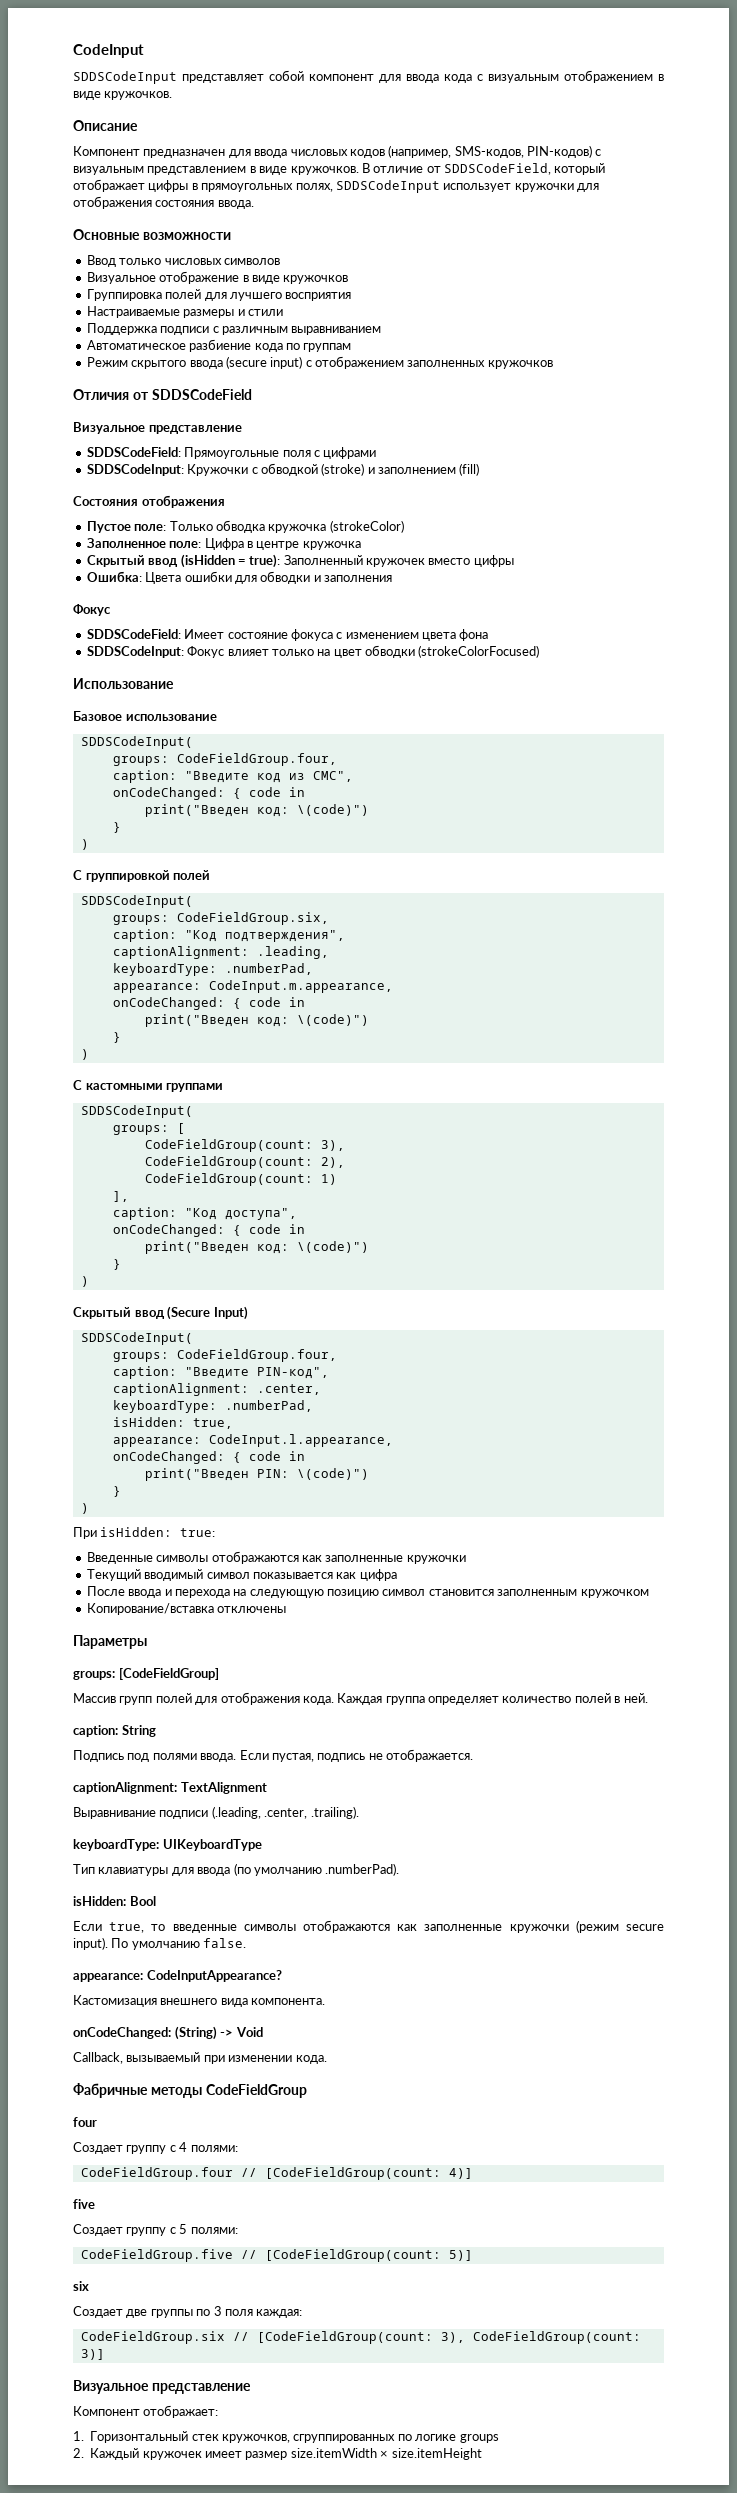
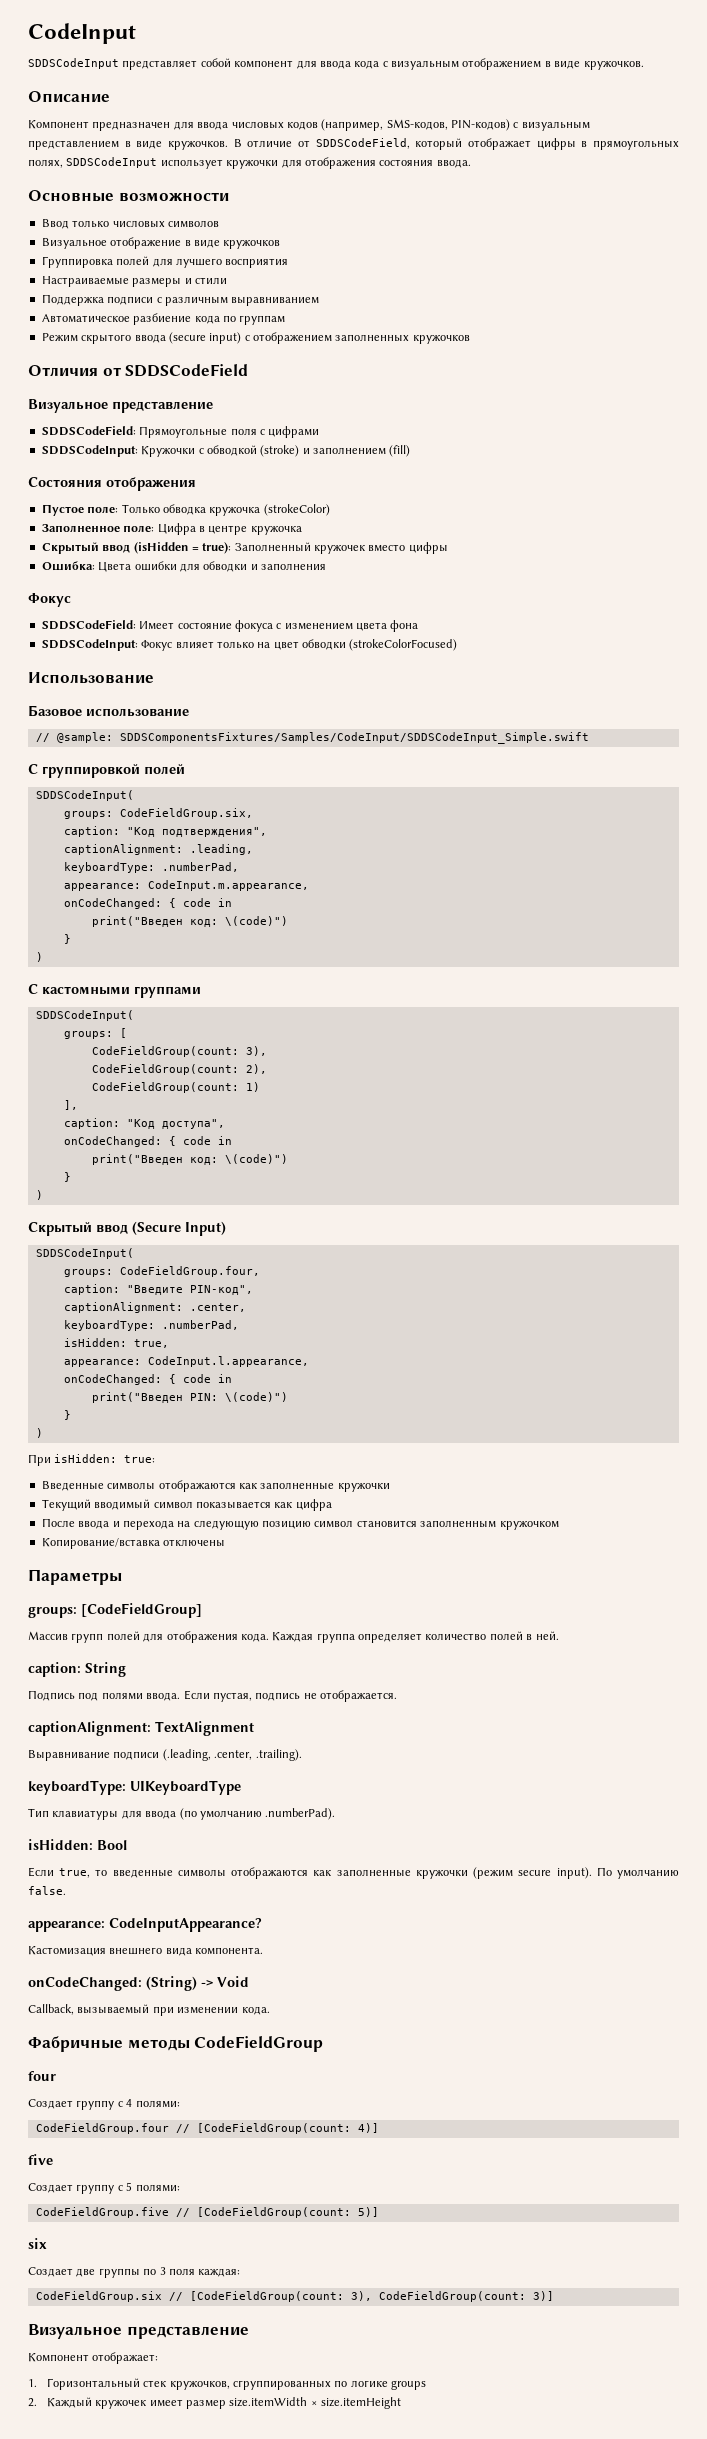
  Базовое использование
- SDDSCodeInput(
- groups: CodeFieldGroup.four,
- caption: "Введите код из СМС",
- onCodeChanged: { code in
- print("Введен код: \(code)")
- }
- )
+ // @sample: SDDSComponentsFixtures/Samples/CodeInput/SDDSCodeInput_Simple.swift

